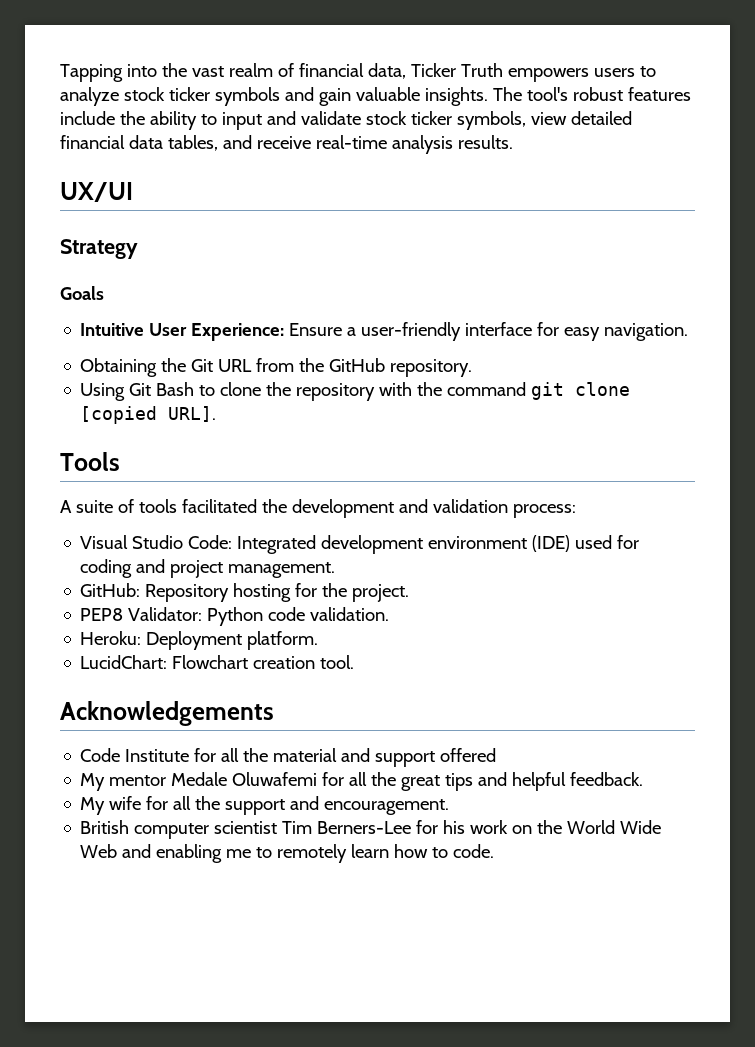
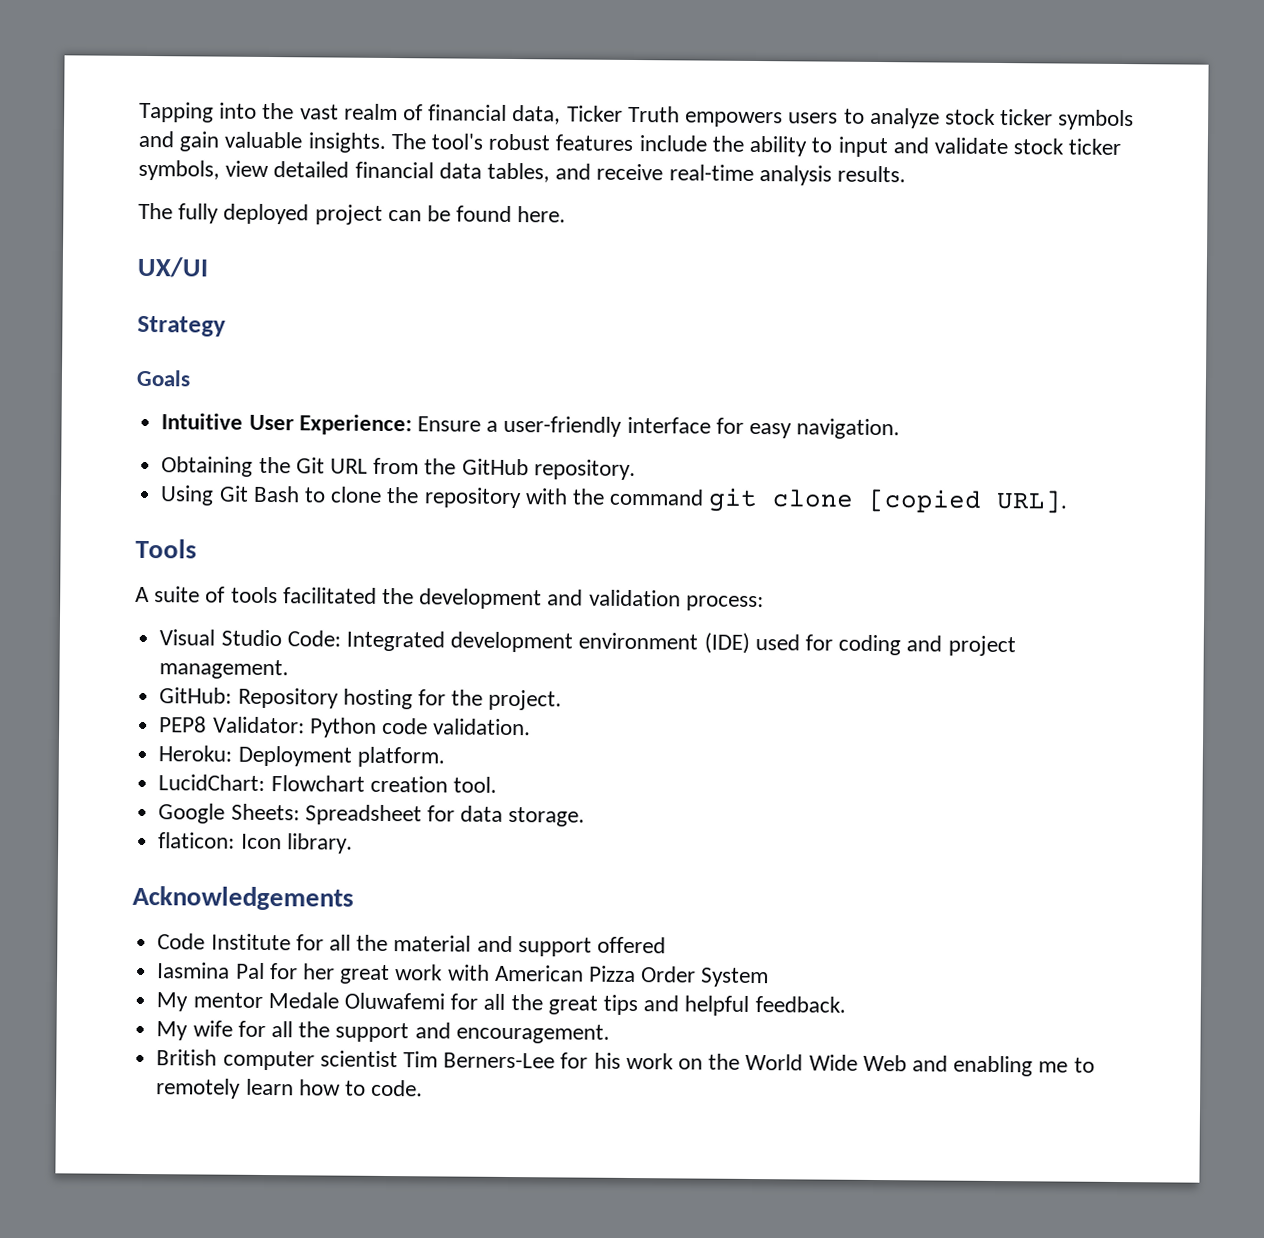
+ The fully deployed project can be found here.
+ Google Sheets: Spreadsheet for data storage.
+ flaticon: Icon library.
+ Iasmina Pal for her great work with American Pizza Order System

